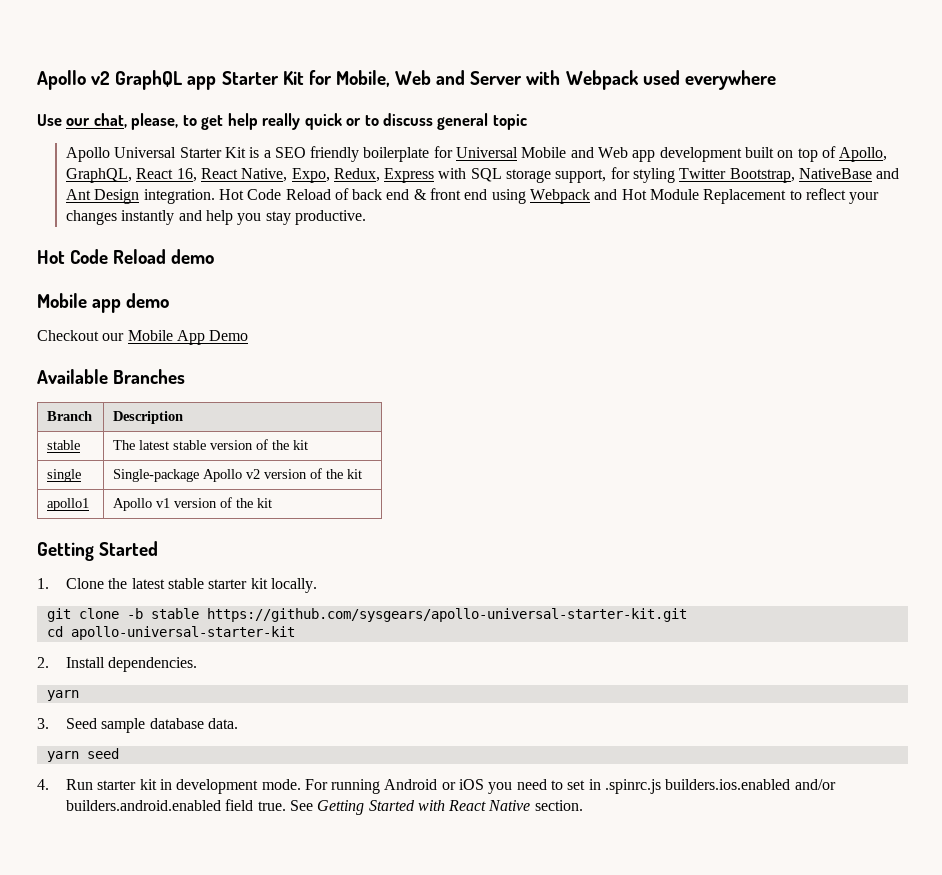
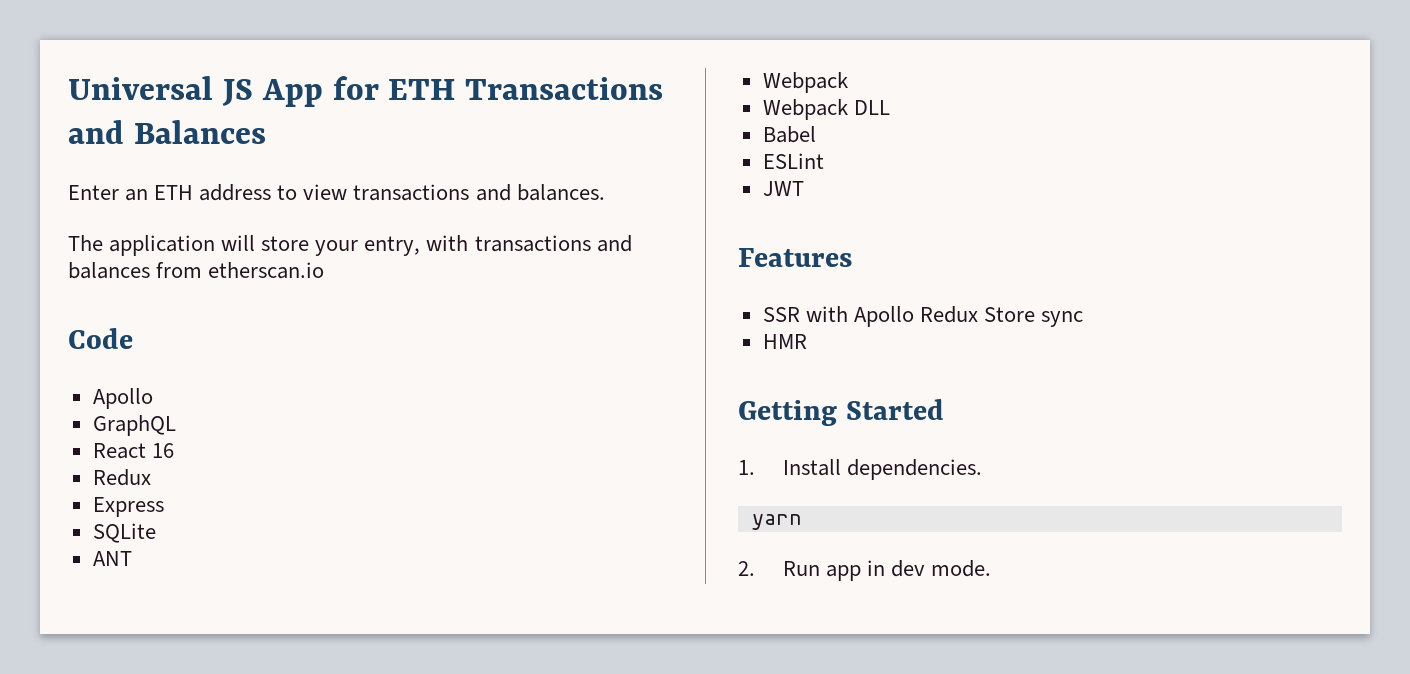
- Apollo v2 GraphQL app Starter Kit for Mobile, Web and Server with Webpack used everywhere
- Use our chat, please, to get help really quick or to discuss general topic
- Apollo Universal Starter Kit is a SEO friendly boilerplate for Universal Mobile and Web app development built on top of Apollo, GraphQL, React 16, React Native, Expo, Redux, Express with SQL storage support, for styling Twitter Bootstrap, NativeBase and Ant Design integration. Hot Code Reload of back end & front end using Webpack and Hot Module Replacement to reflect your changes instantly and help you stay productive.
- Hot Code Reload demo
- Mobile app demo
- Checkout our Mobile App Demo
- Available Branches
- Branch | Description
- stable | The latest stable version of the kit
- single | Single-package Apollo v2 version of the kit
- apollo1 | Apollo v1 version of the kit
+ Universal JS App for ETH Transactions and Balances
+ Enter an ETH address to view transactions and balances.
+ The application will store your entry, with transactions and balances from etherscan.io
+ Code
+ Apollo
+ GraphQL
+ React 16
+ Redux
+ Express
+ SQLite
+ ANT
+ Webpack
+ Webpack DLL
+ Babel
+ ESLint
+ JWT
+ Features
+ SSR with Apollo Redux Store sync
+ HMR
  Getting Started
- 1. Clone the latest stable starter kit locally.
- git clone -b stable https://github.com/sysgears/apollo-universal-starter-kit.git
- cd apollo-universal-starter-kit
- 2. Install dependencies.
+ 1. Install dependencies.
  yarn
- 3. Seed sample database data.
- yarn seed
- 4. Run starter kit in development mode. For running Android or iOS you need to set in .spinrc.js builders.ios.enabled and/or builders.android.enabled field true. See Getting Started with React Native section.
+ 2. Run app in dev mode.

